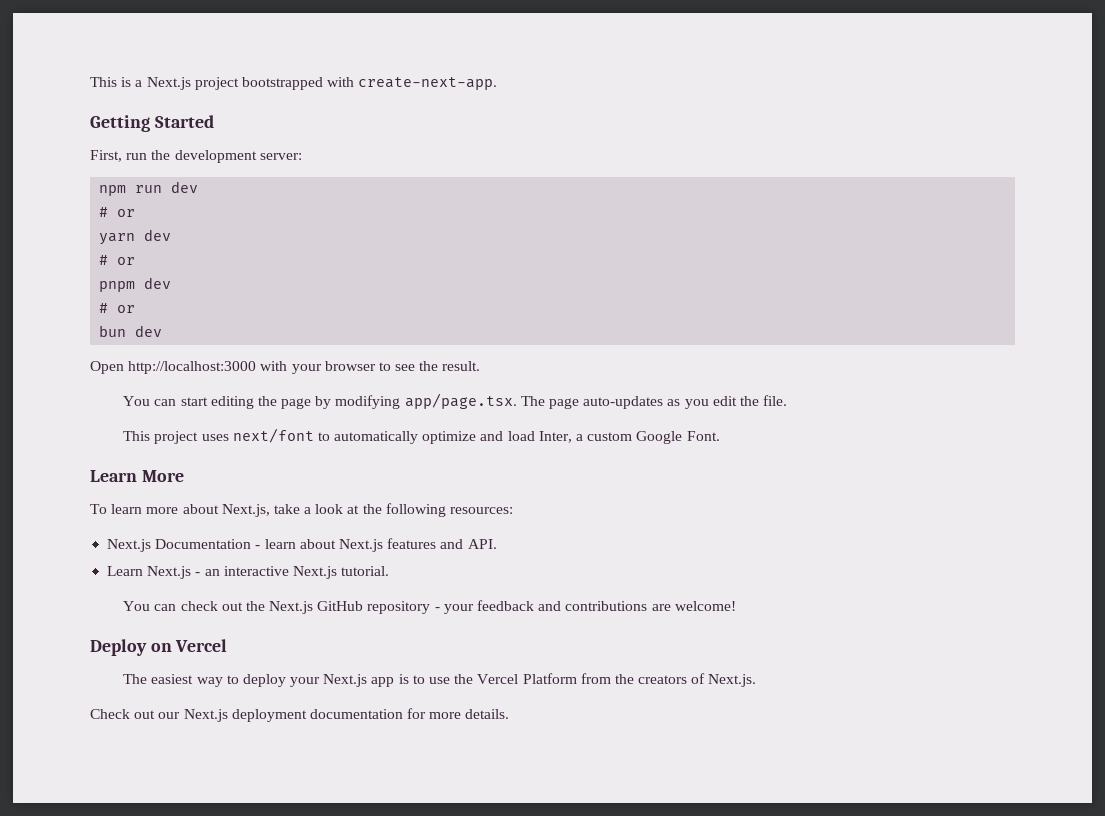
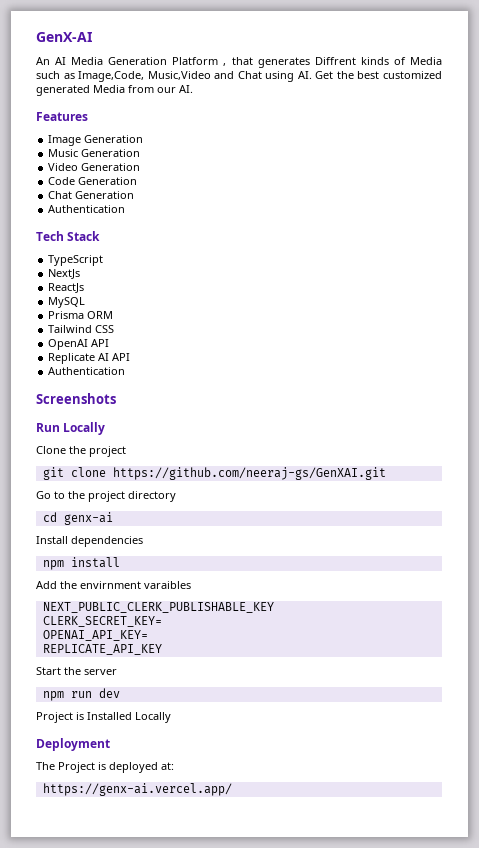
- This is a Next.js project bootstrapped with create-next-app.
- Getting Started
- First, run the development server:
+ GenX-AI
+ An AI Media Generation Platform , that generates Diffrent kinds of Media such as Image,Code, Music,Video and Chat using AI. Get the best customized generated Media from our AI.
+ Features
+ Image Generation
+ Music Generation
+ Video Generation
+ Code Generation
+ Chat Generation
+ Authentication
+ Tech Stack
+ TypeScript
+ NextJs
+ ReactJs
+ MySQL
+ Prisma ORM
+ Tailwind CSS
+ OpenAI API
+ Replicate AI API
+ Authentication
+ Screenshots
+ Run Locally
+ Clone the project
+ git clone https://github.com/neeraj-gs/GenXAI.git
+ Go to the project directory
+ cd genx-ai
+ Install dependencies
+ npm install
+ Add the envirnment varaibles
+ NEXT_PUBLIC_CLERK_PUBLISHABLE_KEY
+ CLERK_SECRET_KEY=
+ OPENAI_API_KEY=
+ REPLICATE_API_KEY
+ Start the server
  npm run dev
- # or
- yarn dev
- # or
- pnpm dev
- # or
- bun dev
- Open http://localhost:3000 with your browser to see the result.
- You can start editing the page by modifying app/page.tsx. The page auto-updates as you edit the file.
- This project uses next/font to automatically optimize and load Inter, a custom Google Font.
- Learn More
- To learn more about Next.js, take a look at the following resources:
- Next.js Documentation - learn about Next.js features and API.
- Learn Next.js - an interactive Next.js tutorial.
- You can check out the Next.js GitHub repository - your feedback and contributions are welcome!
- Deploy on Vercel
- The easiest way to deploy your Next.js app is to use the Vercel Platform from the creators of Next.js.
- Check out our Next.js deployment documentation for more details.
+ Project is Installed Locally
+ Deployment
+ The Project is deployed at:
+ https://genx-ai.vercel.app/

